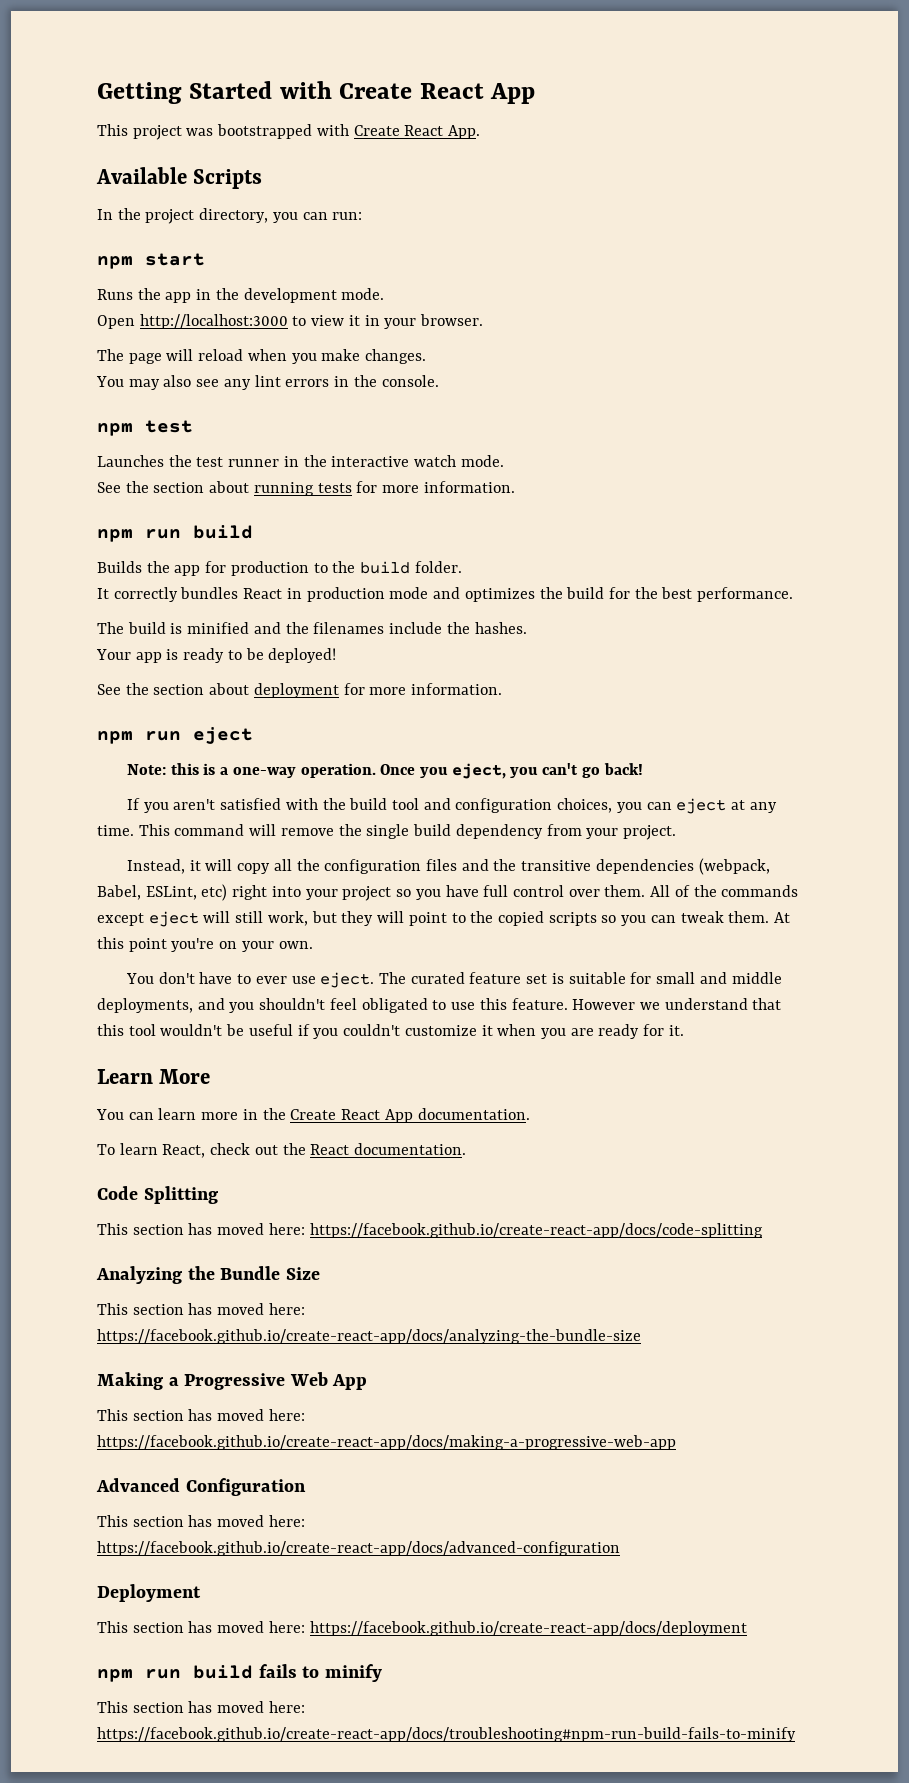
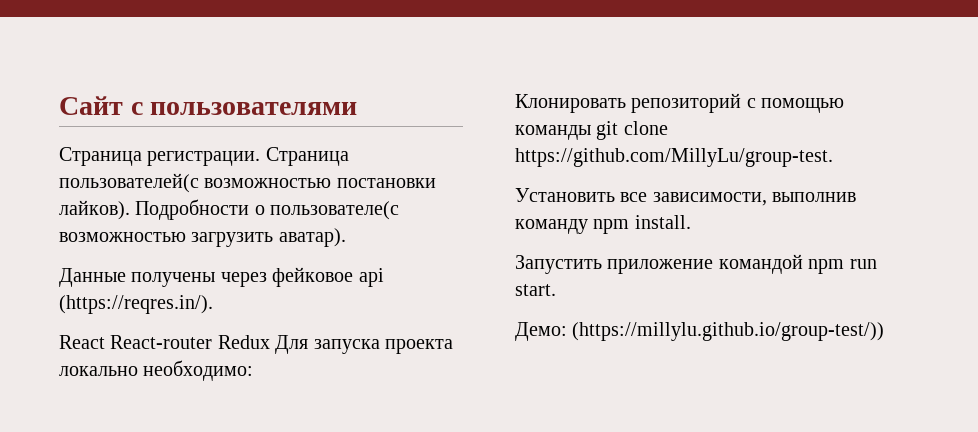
- Getting Started with Create React App
- This project was bootstrapped with Create React App.
- Available Scripts
- In the project directory, you can run:
- npm start
- Runs the app in the development mode.
- Open http://localhost:3000 to view it in your browser.
- The page will reload when you make changes.
- You may also see any lint errors in the console.
- npm test
- Launches the test runner in the interactive watch mode.
- See the section about running tests for more information.
- npm run build
- Builds the app for production to the build folder.
- It correctly bundles React in production mode and optimizes the build for the best performance.
- The build is minified and the filenames include the hashes.
- Your app is ready to be deployed!
- See the section about deployment for more information.
- npm run eject
- Note: this is a one-way operation. Once you eject, you can't go back!
- If you aren't satisfied with the build tool and configuration choices, you can eject at any time. This command will remove the single build dependency from your project.
- Instead, it will copy all the configuration files and the transitive dependencies (webpack, Babel, ESLint, etc) right into your project so you have full control over them. All of the commands except eject will still work, but they will point to the copied scripts so you can tweak them. At this point you're on your own.
- You don't have to ever use eject. The curated feature set is suitable for small and middle deployments, and you shouldn't feel obligated to use this feature. However we understand that this tool wouldn't be useful if you couldn't customize it when you are ready for it.
- Learn More
- You can learn more in the Create React App documentation.
- To learn React, check out the React documentation.
- Code Splitting
- This section has moved here: https://facebook.github.io/create-react-app/docs/code-splitting
- Analyzing the Bundle Size
- This section has moved here: https://facebook.github.io/create-react-app/docs/analyzing-the-bundle-size
- Making a Progressive Web App
- This section has moved here: https://facebook.github.io/create-react-app/docs/making-a-progressive-web-app
- Advanced Configuration
- This section has moved here: https://facebook.github.io/create-react-app/docs/advanced-configuration
- Deployment
- This section has moved here: https://facebook.github.io/create-react-app/docs/deployment
- npm run build fails to minify
- This section has moved here: https://facebook.github.io/create-react-app/docs/troubleshooting#npm-run-build-fails-to-minify
+ Сайт с пользователями
+ Страница регистрации. Страница пользователей(с возможностью постановки лайков). Подробности о пользователе(с возможностью загрузить аватар).
+ Данные получены через фейковое api (https://reqres.in/).
+ React React-router Redux Для запуска проекта локально необходимо:
+ Клонировать репозиторий с помощью команды git clone https://github.com/MillyLu/group-test.
+ Установить все зависимости, выполнив команду npm install.
+ Запустить приложение командой npm run start.
+ Демо: (https://millylu.github.io/group-test/))

